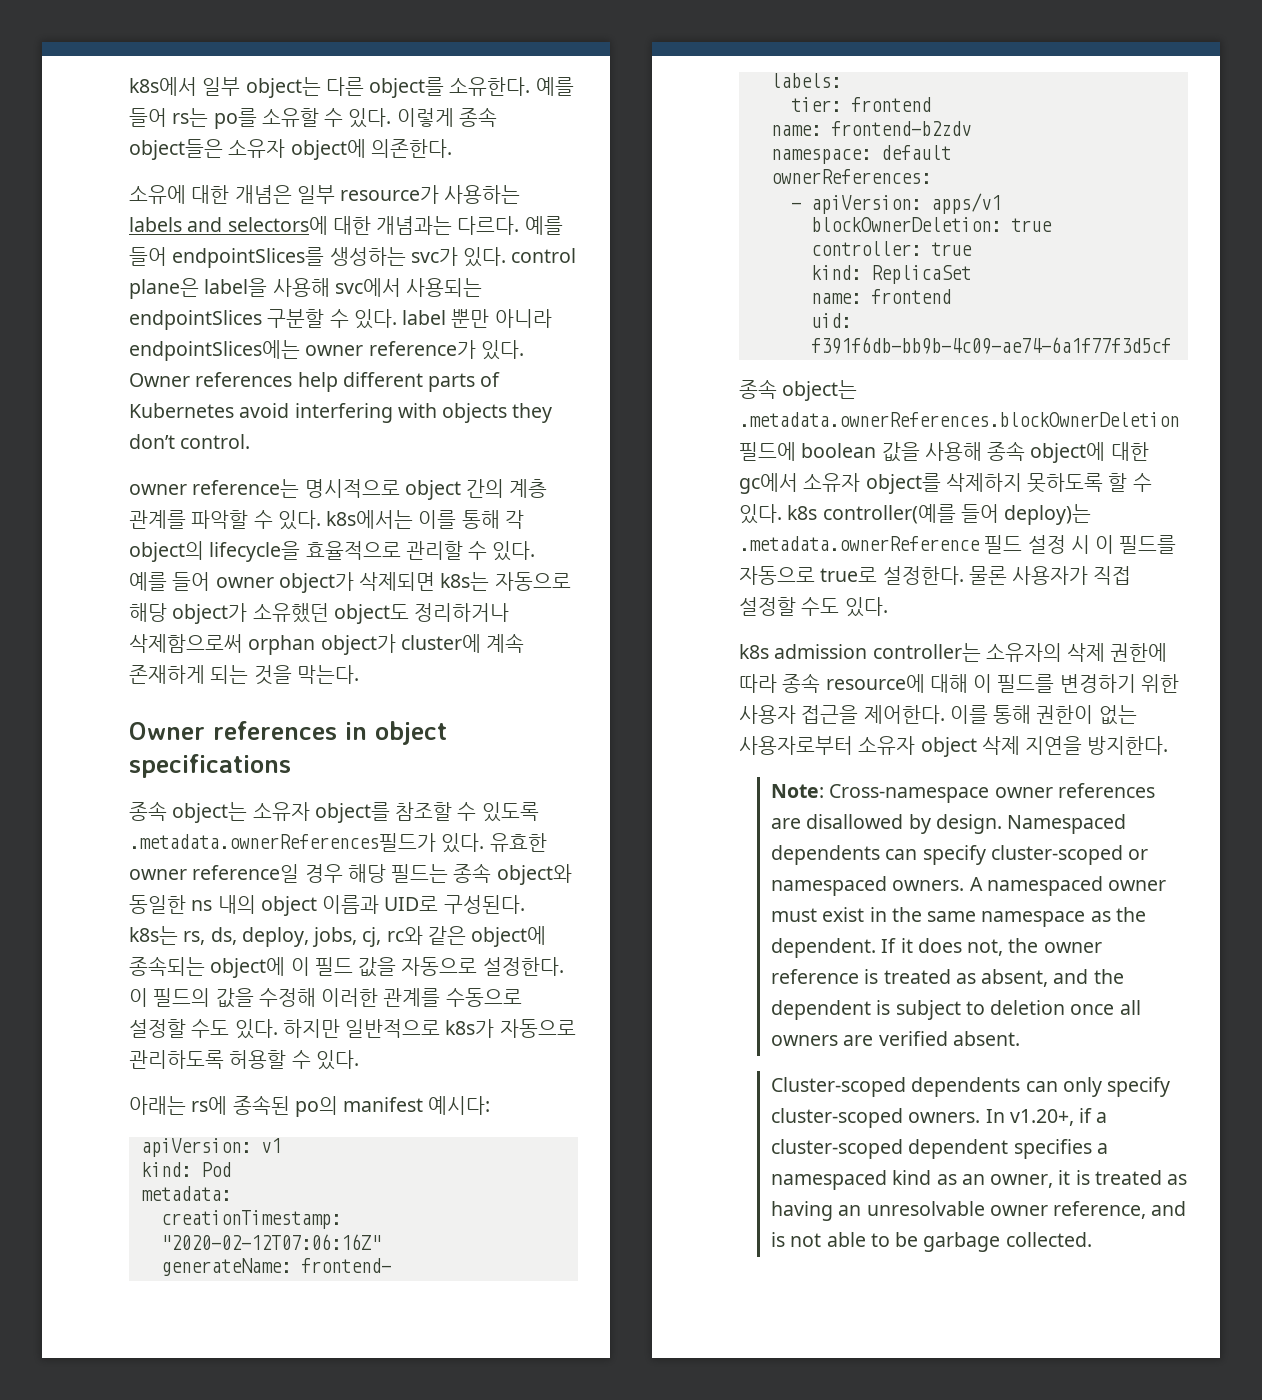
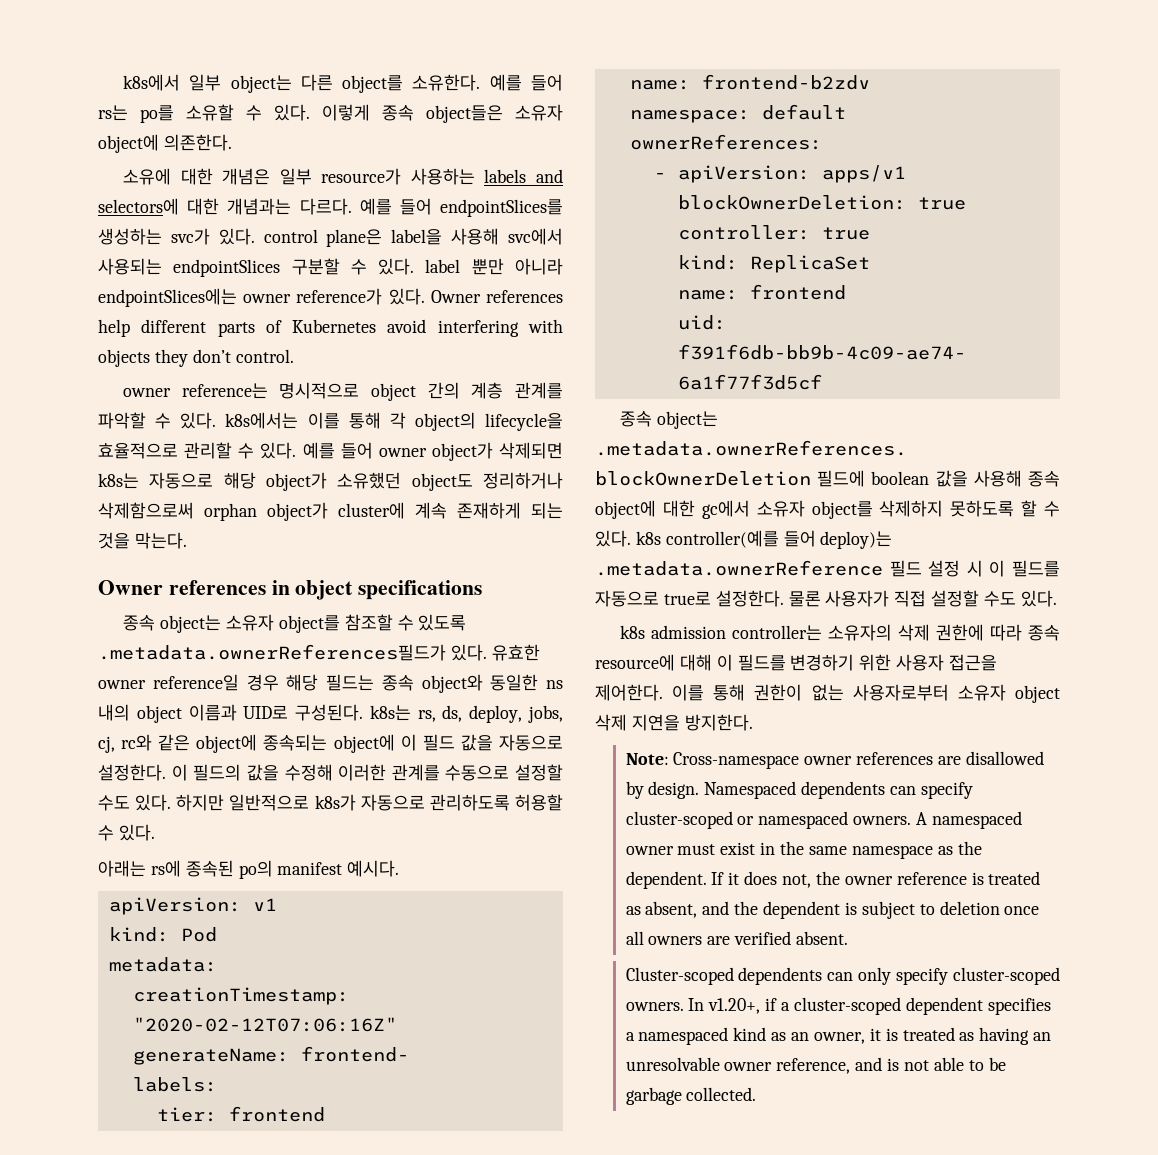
- 아래는 rs에 종속된 po의 manifest 예시다:
+ 아래는 rs에 종속된 po의 manifest 예시다.

